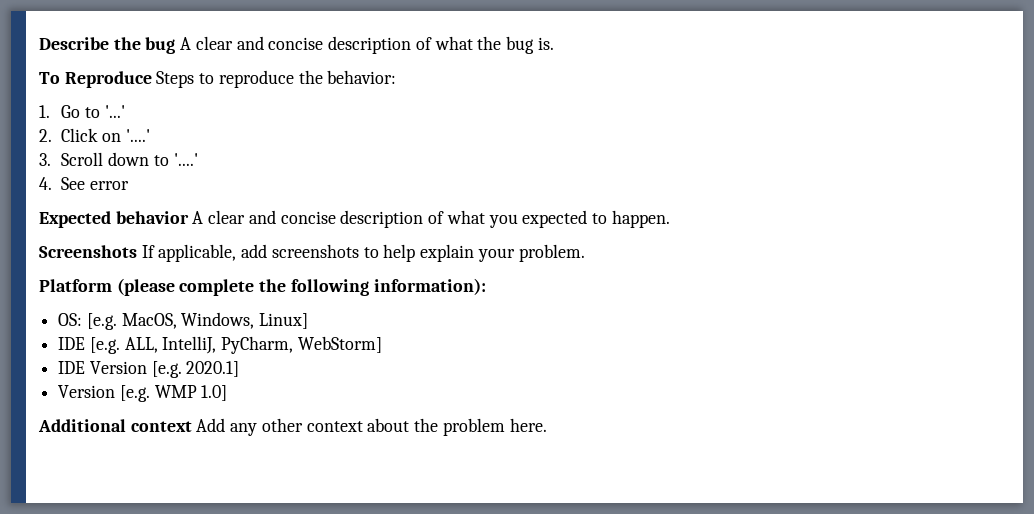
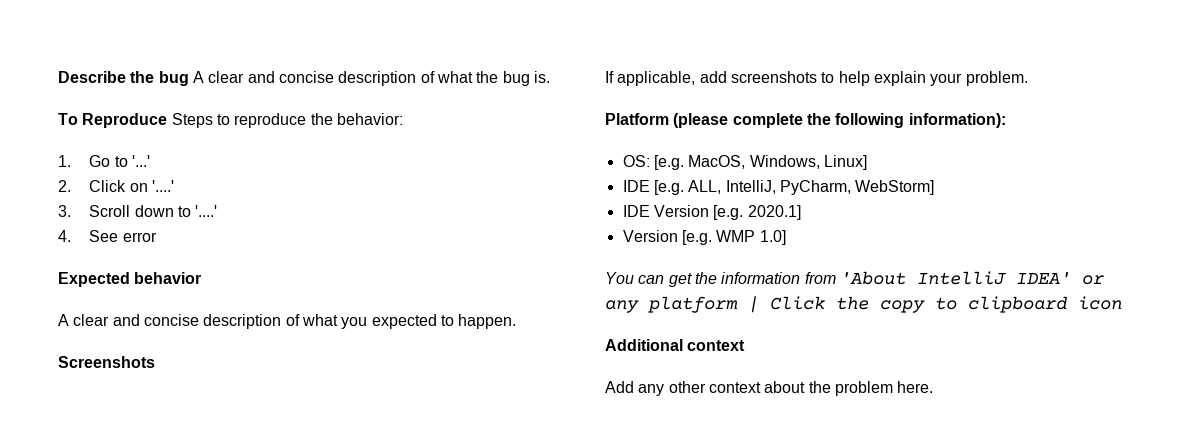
- Expected behavior A clear and concise description of what you expected to happen.
+ Expected behavior
+ A clear and concise description of what you expected to happen.
- Screenshots If applicable, add screenshots to help explain your problem.
+ Screenshots
+ If applicable, add screenshots to help explain your problem.
+ You can get the information from 'About IntelliJ IDEA' or any platform | Click the copy to clipboard icon
- Additional context Add any other context about the problem here.
+ Additional context
+ Add any other context about the problem here.

